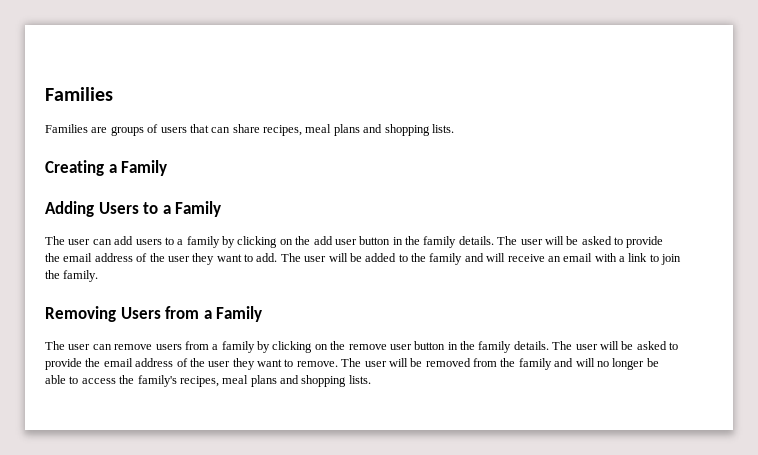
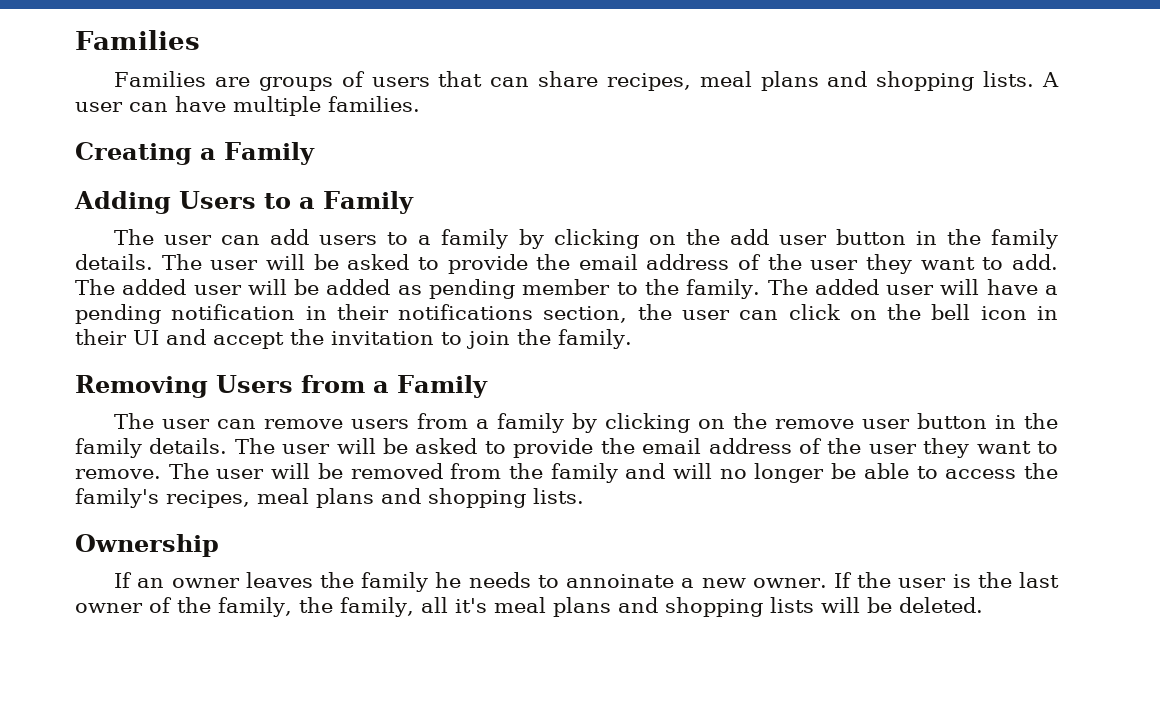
+ A user can have multiple families.
- The user will be added to the family and will receive an email with a link to join the family.
+ The added user will be added as pending member to the family. The added user will have a pending notification in their notifications section, the user can click on the bell icon in their UI and accept the invitation to join the family.
+ Ownership
+ If an owner leaves the family he needs to annoinate a new owner. If the user is the last owner of the family, the family, all it's meal plans and shopping lists will be deleted.

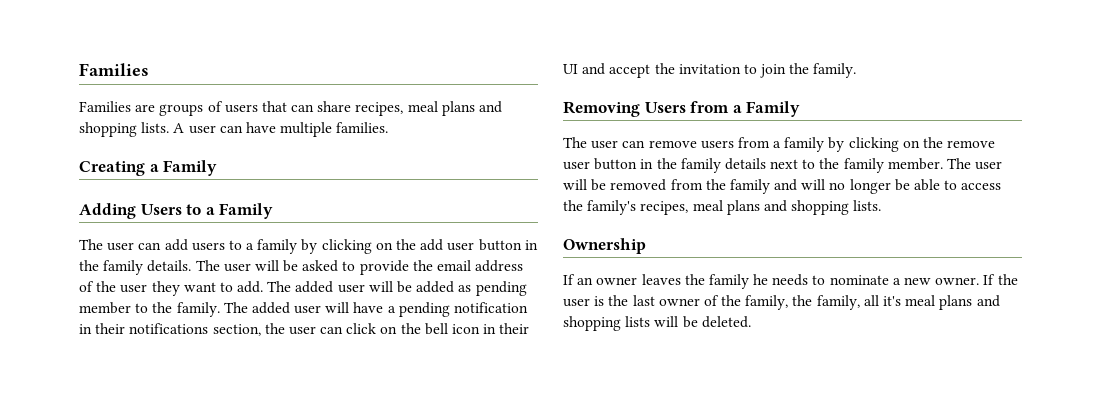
- The user can remove users from a family by clicking on the remove user button in the family details. The user will be asked to provide the email address of the user they want to remove.
+ The user can remove users from a family by clicking on the remove user button in the family details next to the family member.
- If an owner leaves the family he needs to annoinate a new owner.
+ If an owner leaves the family he needs to nominate a new owner.

